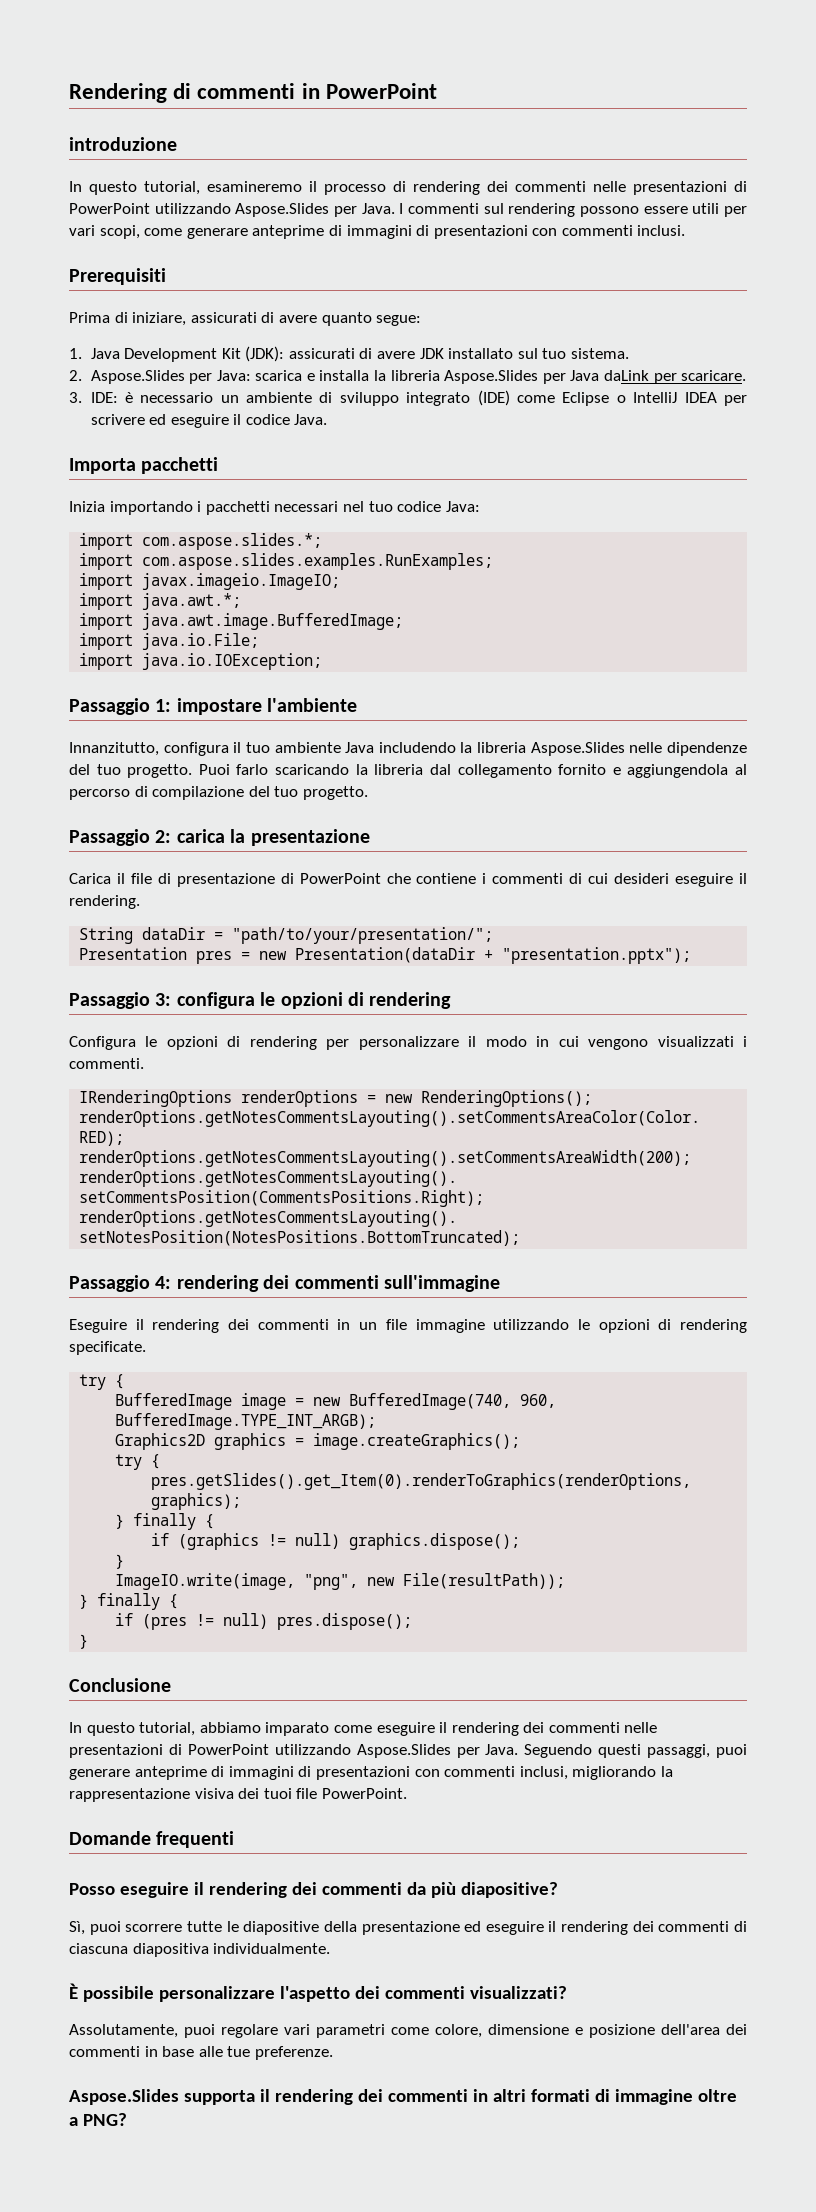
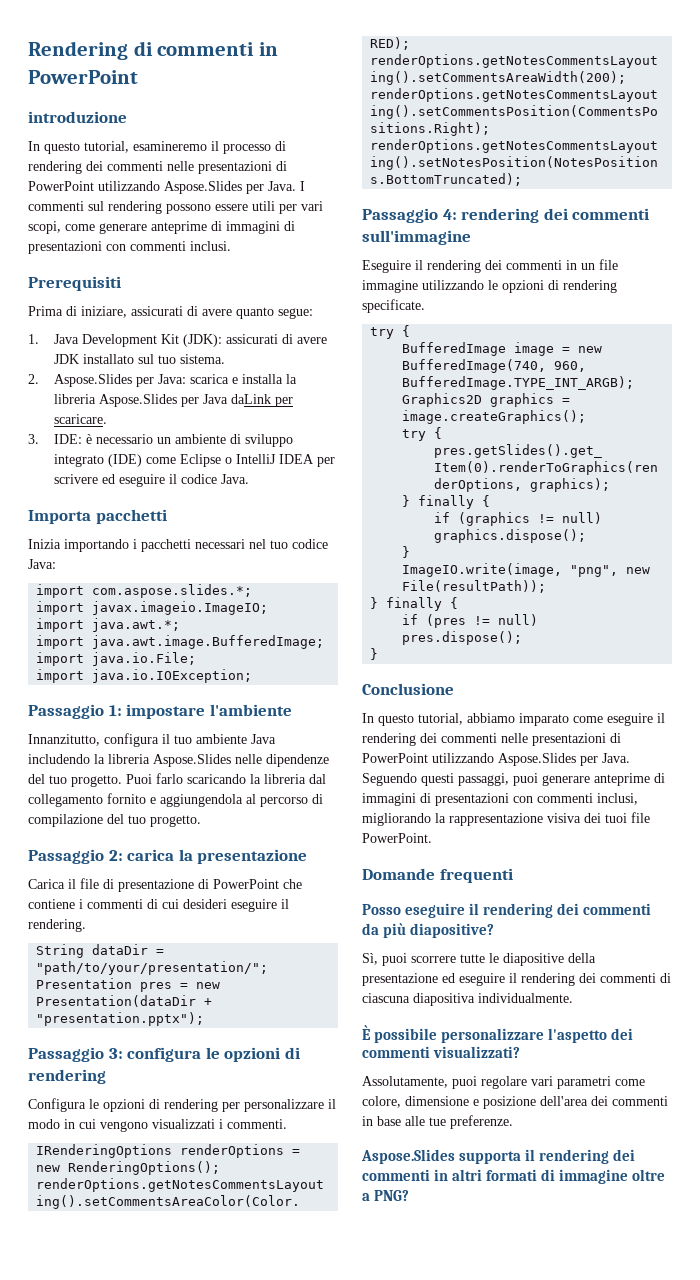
- import com.aspose.slides.examples.RunExamples;

